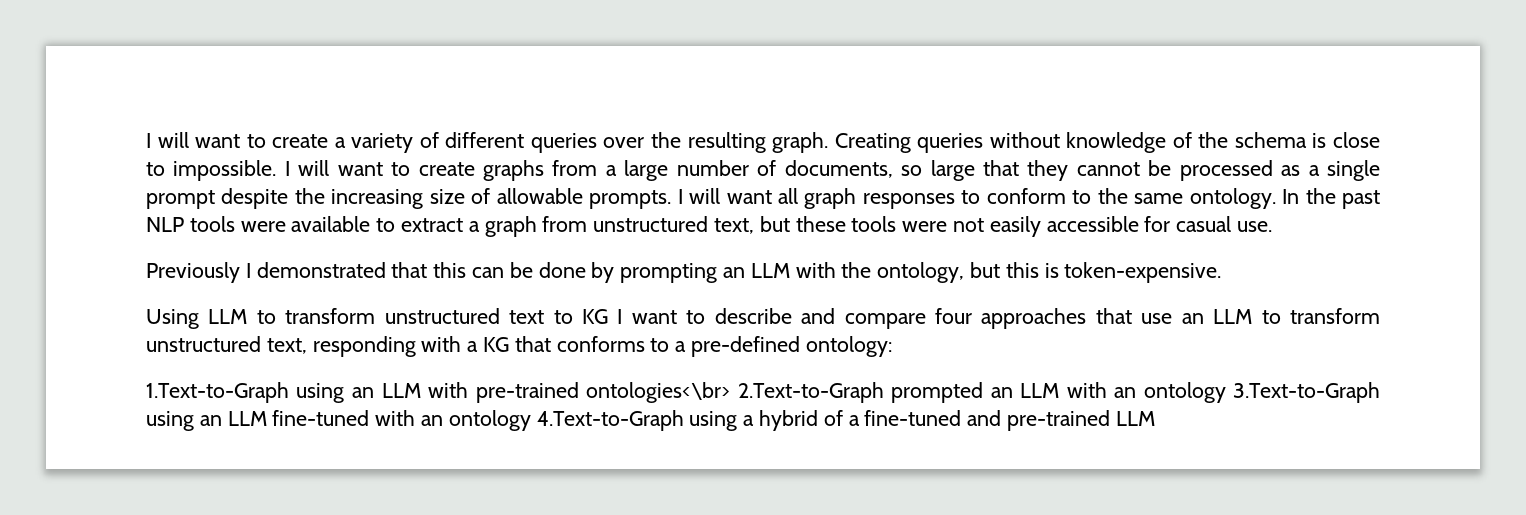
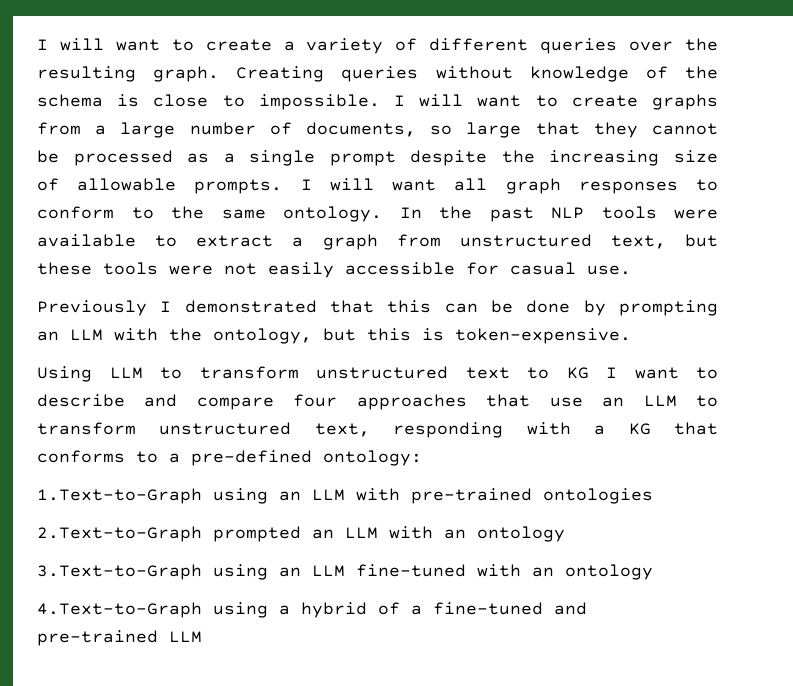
- 1.Text-to-Graph using an LLM with pre-trained ontologies<\br> 2.Text-to-Graph prompted an LLM with an ontology 3.Text-to-Graph using an LLM fine-tuned with an ontology 4.Text-to-Graph using a hybrid of a fine-tuned and pre-trained LLM
+ 1.Text-to-Graph using an LLM with pre-trained ontologies
+ 2.Text-to-Graph prompted an LLM with an ontology
+ 3.Text-to-Graph using an LLM fine-tuned with an ontology
+ 4.Text-to-Graph using a hybrid of a fine-tuned and pre-trained LLM

